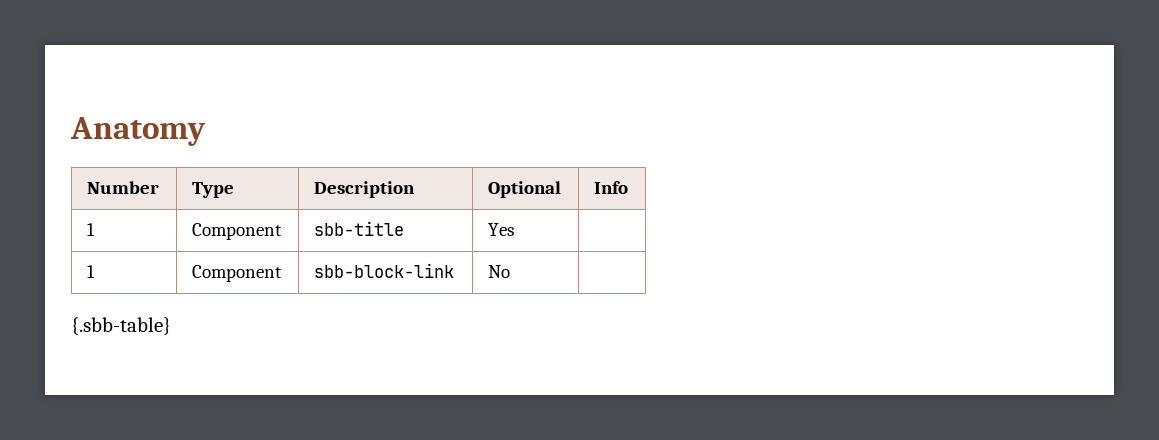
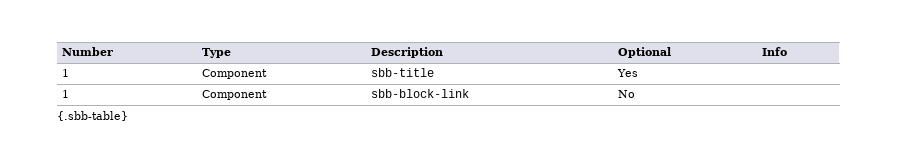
- Anatomy

